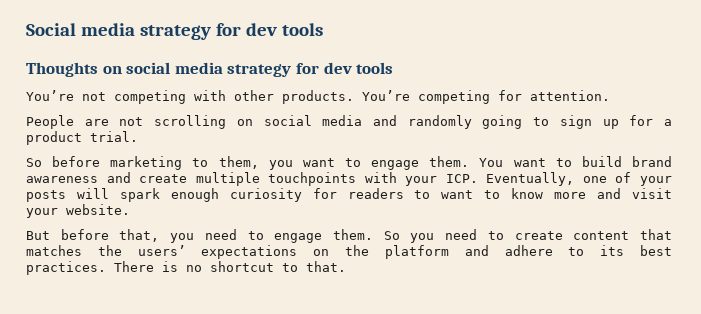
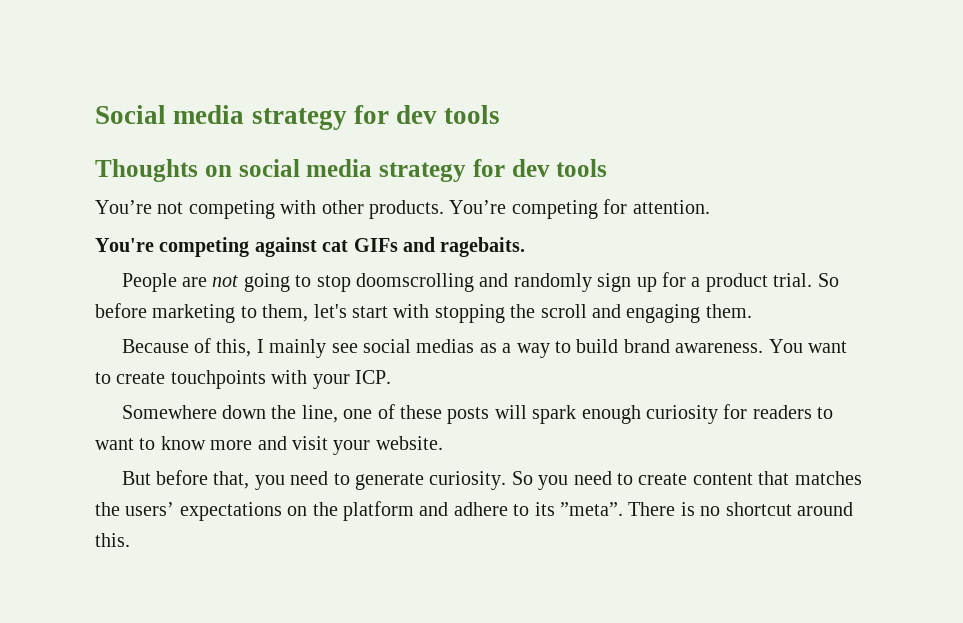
- People are not scrolling on social media and randomly going to sign up for a product trial.
- So before marketing to them, you want to engage them. You want to build brand awareness and create multiple touchpoints with your ICP. Eventually, one of your posts will spark enough curiosity for readers to want to know more and visit your website.
+ You're competing against cat GIFs and ragebaits.
+ People are not going to stop doomscrolling and randomly sign up for a product trial. So before marketing to them, let's start with stopping the scroll and engaging them.
+ Because of this, I mainly see social medias as a way to build brand awareness. You want to create touchpoints with your ICP.
+ Somewhere down the line, one of these posts will spark enough curiosity for readers to want to know more and visit your website.
- But before that, you need to engage them.
+ But before that, you need to generate curiosity.
- So you need to create content that matches the users’ expectations on the platform and adhere to its best practices.
+ So you need to create content that matches the users’ expectations on the platform and adhere to its ”meta”.
- There is no shortcut to that.
+ There is no shortcut around this.

